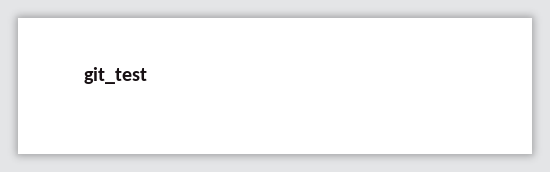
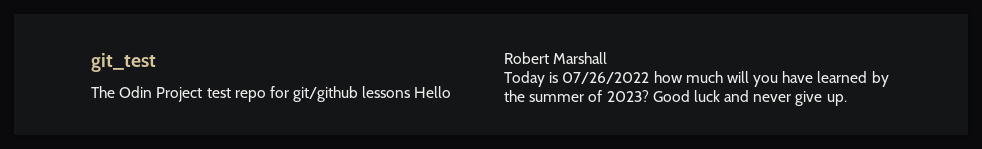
+ The Odin Project test repo for git/github lessons Hello Robert Marshall
+ Today is 07/26/2022 how much will you have learned by the summer of 2023? Good luck and never give up.

